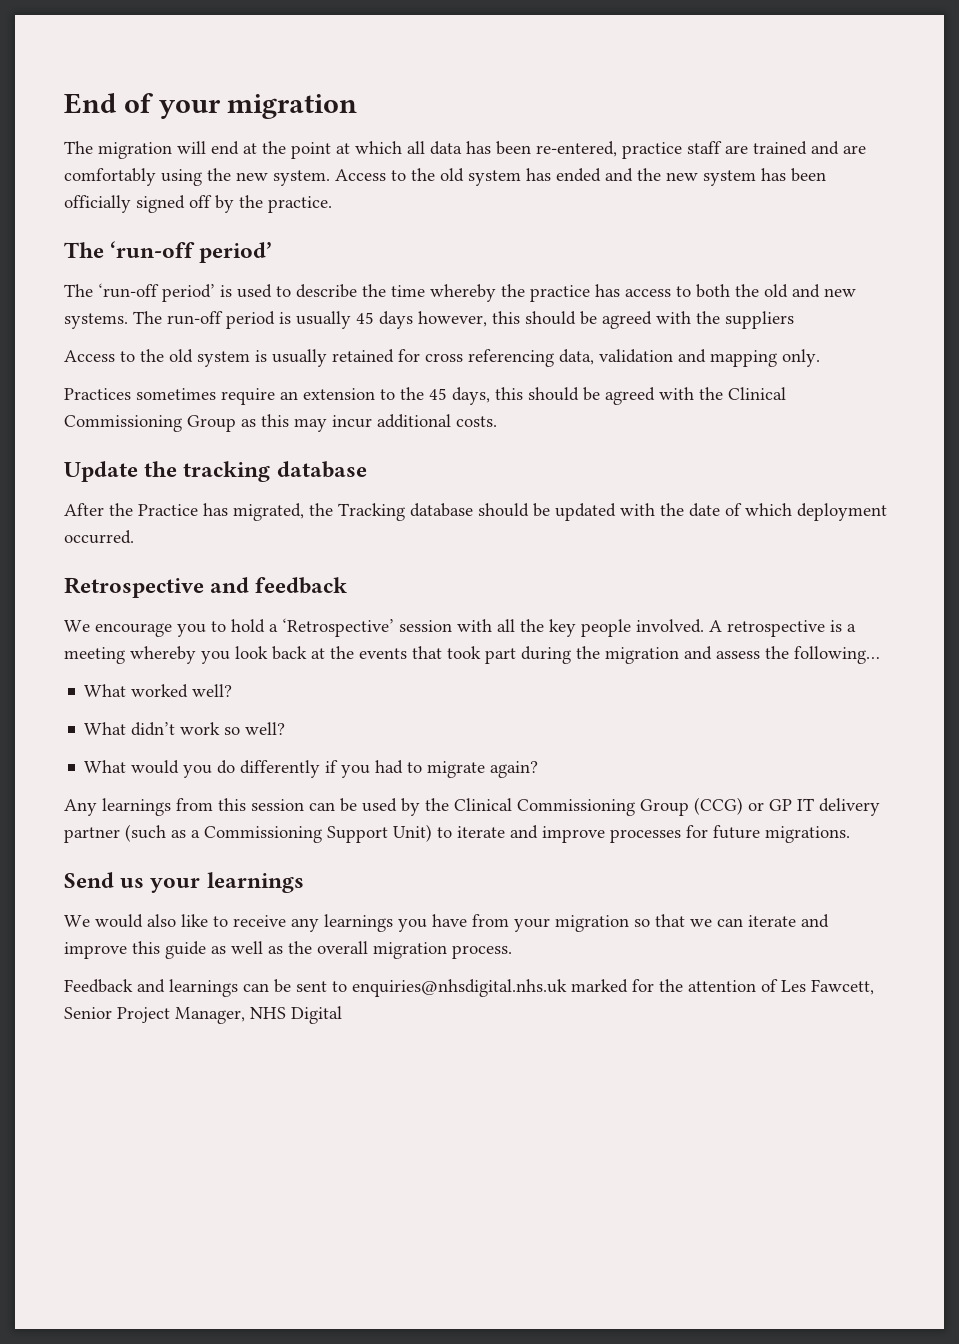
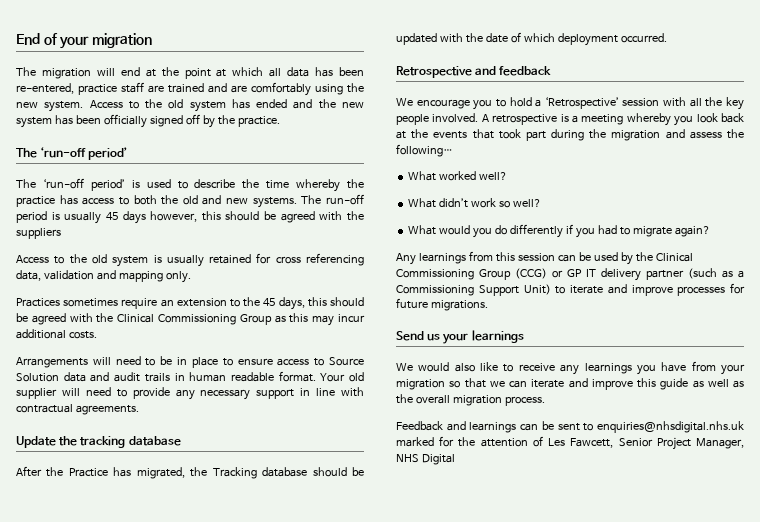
+ Arrangements will need to be in place to ensure access to Source Solution data and audit trails in human readable format. Your old supplier will need to provide any necessary support in line with contractual agreements.

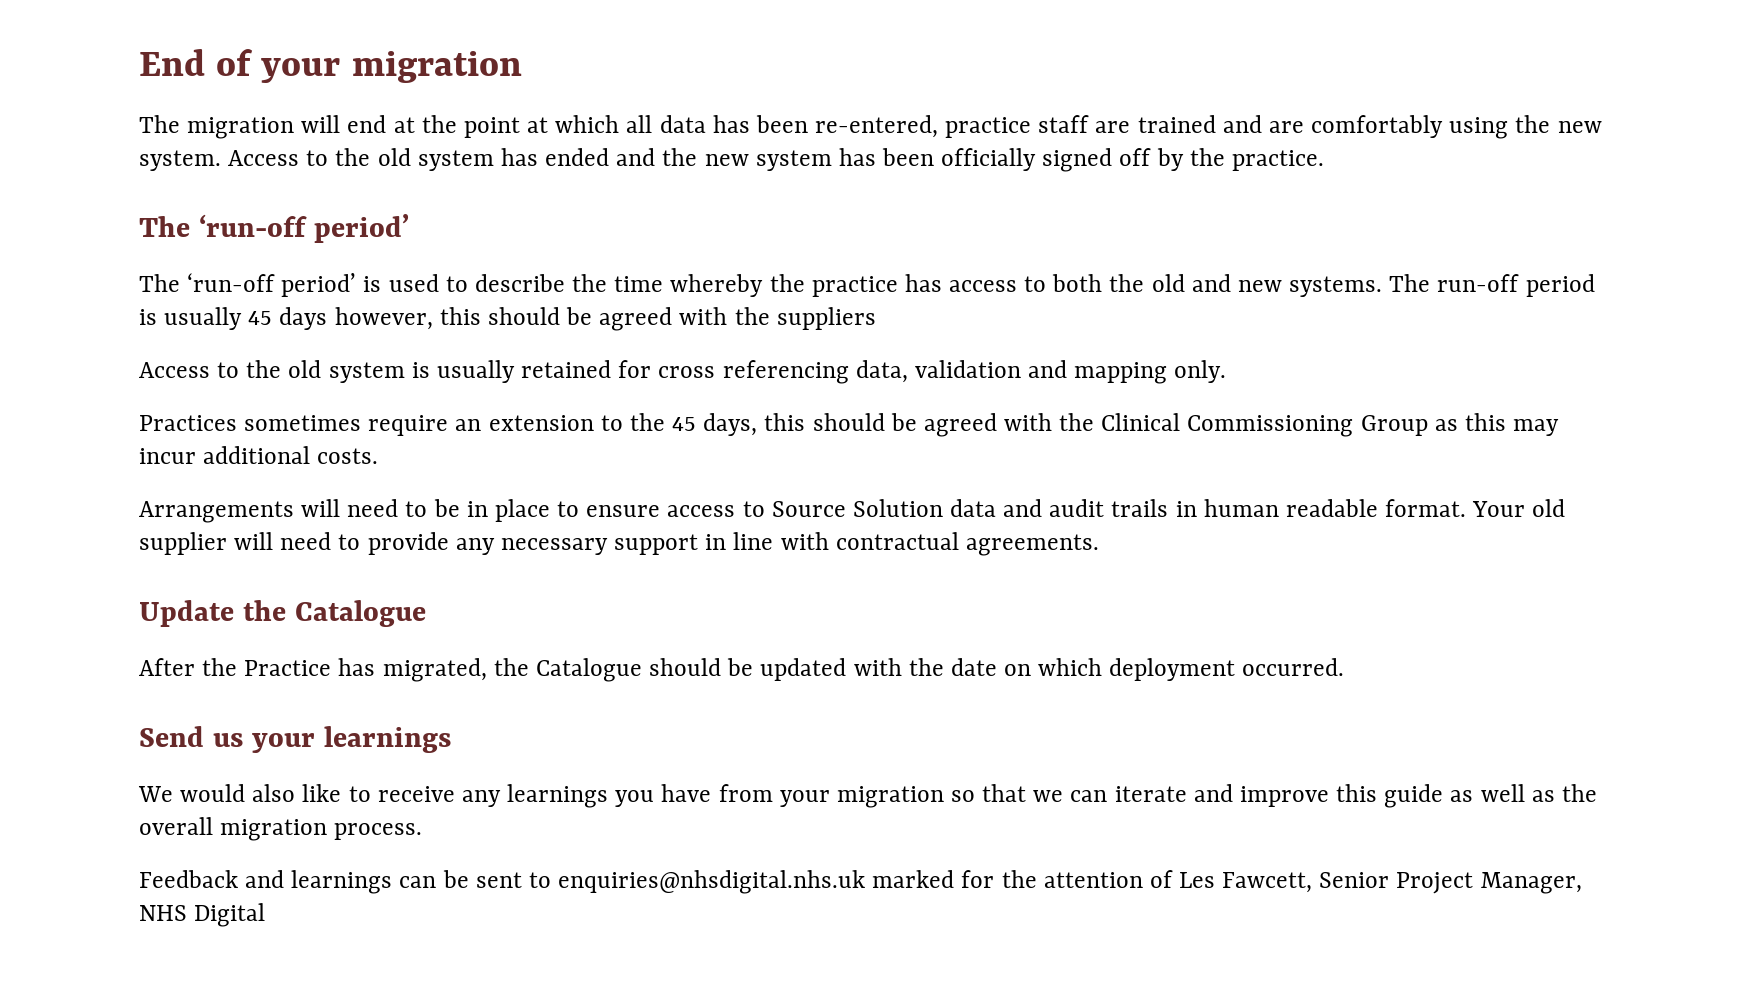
- Update the tracking database
+ Update the Catalogue
- After the Practice has migrated, the Tracking database should be updated with the date of which deployment occurred.
+ After the Practice has migrated, the Catalogue should be updated with the date on which deployment occurred.
- Retrospective and feedback
- We encourage you to hold a ‘Retrospective’ session with all the key people involved. A retrospective is a meeting whereby you look back at the events that took part during the migration and assess the following…
- What worked well?
- What didn’t work so well?
- What would you do differently if you had to migrate again?
- Any learnings from this session can be used by the Clinical Commissioning Group (CCG) or GP IT delivery partner (such as a Commissioning Support Unit) to iterate and improve processes for future migrations.

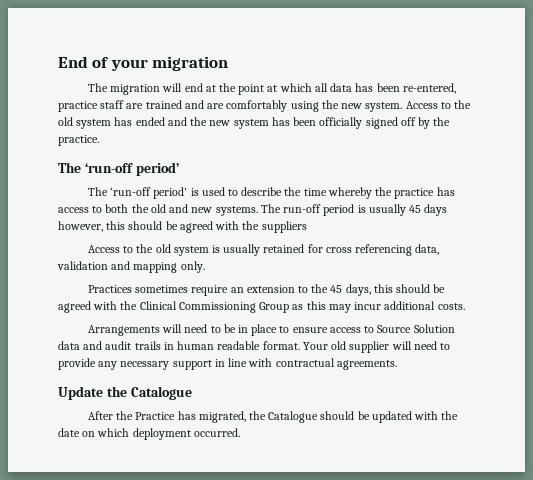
- Send us your learnings
- We would also like to receive any learnings you have from your migration so that we can iterate and improve this guide as well as the overall migration process.
- Feedback and learnings can be sent to enquiries@nhsdigital.nhs.uk marked for the attention of Les Fawcett, Senior Project Manager, NHS Digital

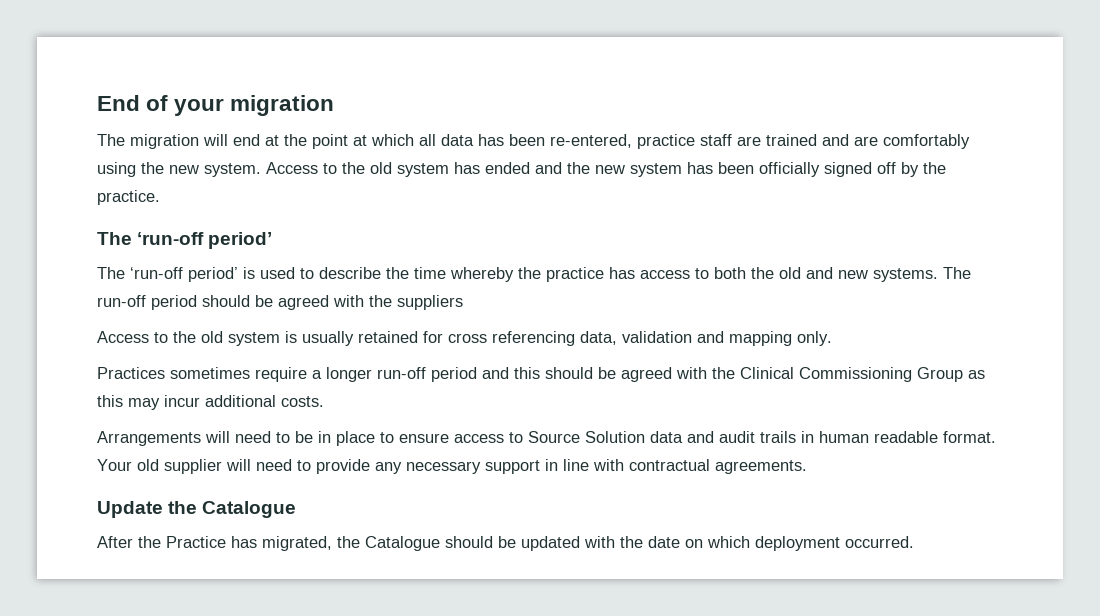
- The run-off period is usually 45 days however, this should be agreed with the suppliers
+ The run-off period should be agreed with the suppliers
- Practices sometimes require an extension to the 45 days, this should be agreed with the Clinical Commissioning Group as this may incur additional costs.
+ Practices sometimes require a longer run-off period and this should be agreed with the Clinical Commissioning Group as this may incur additional costs.

